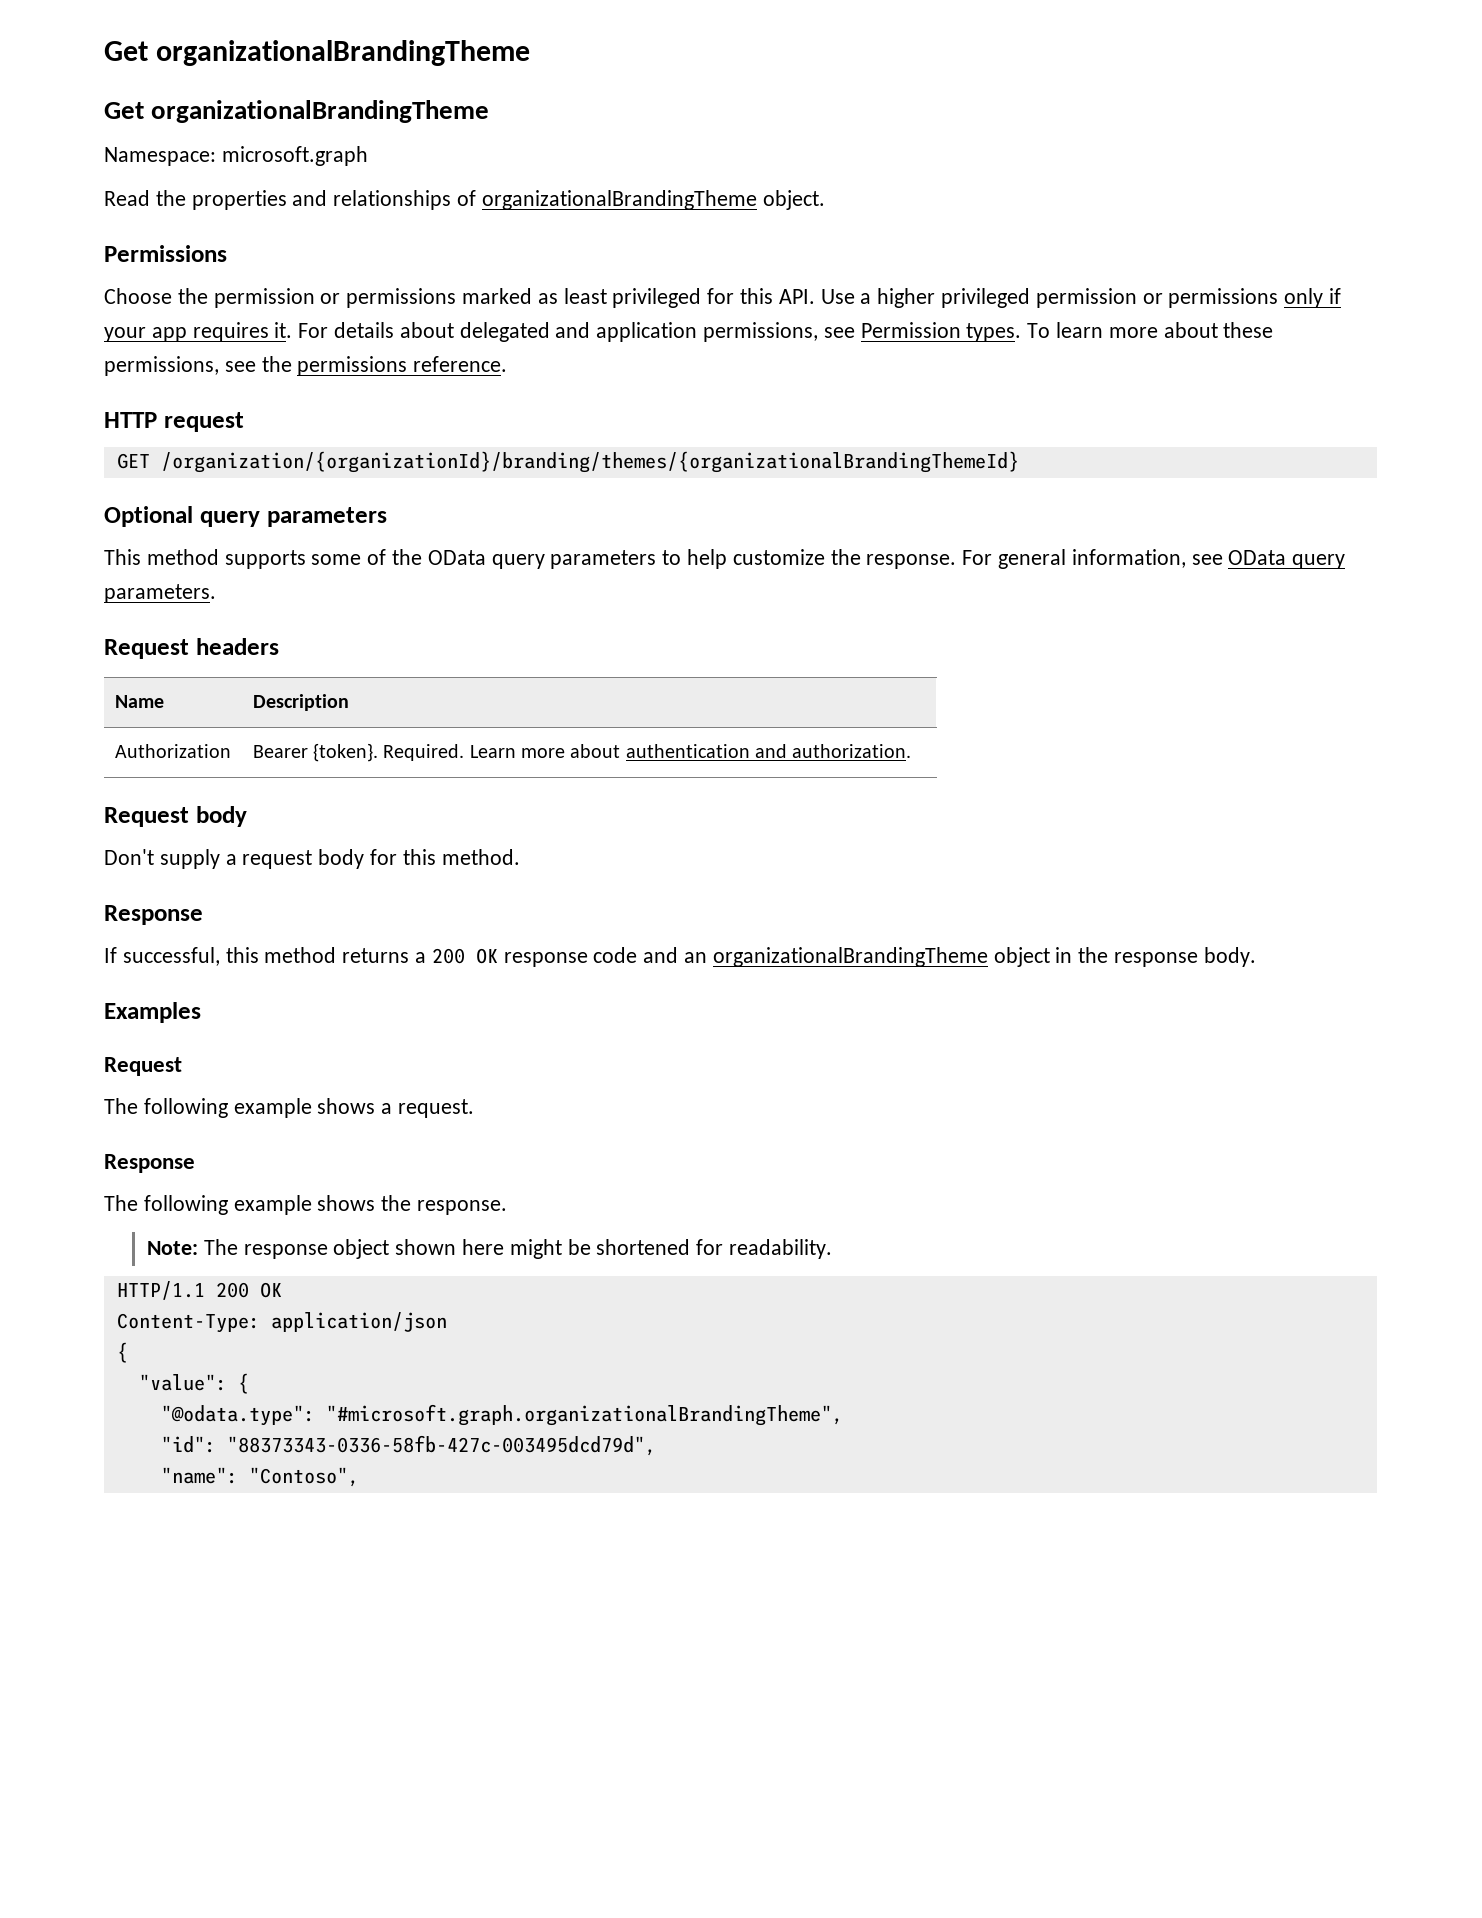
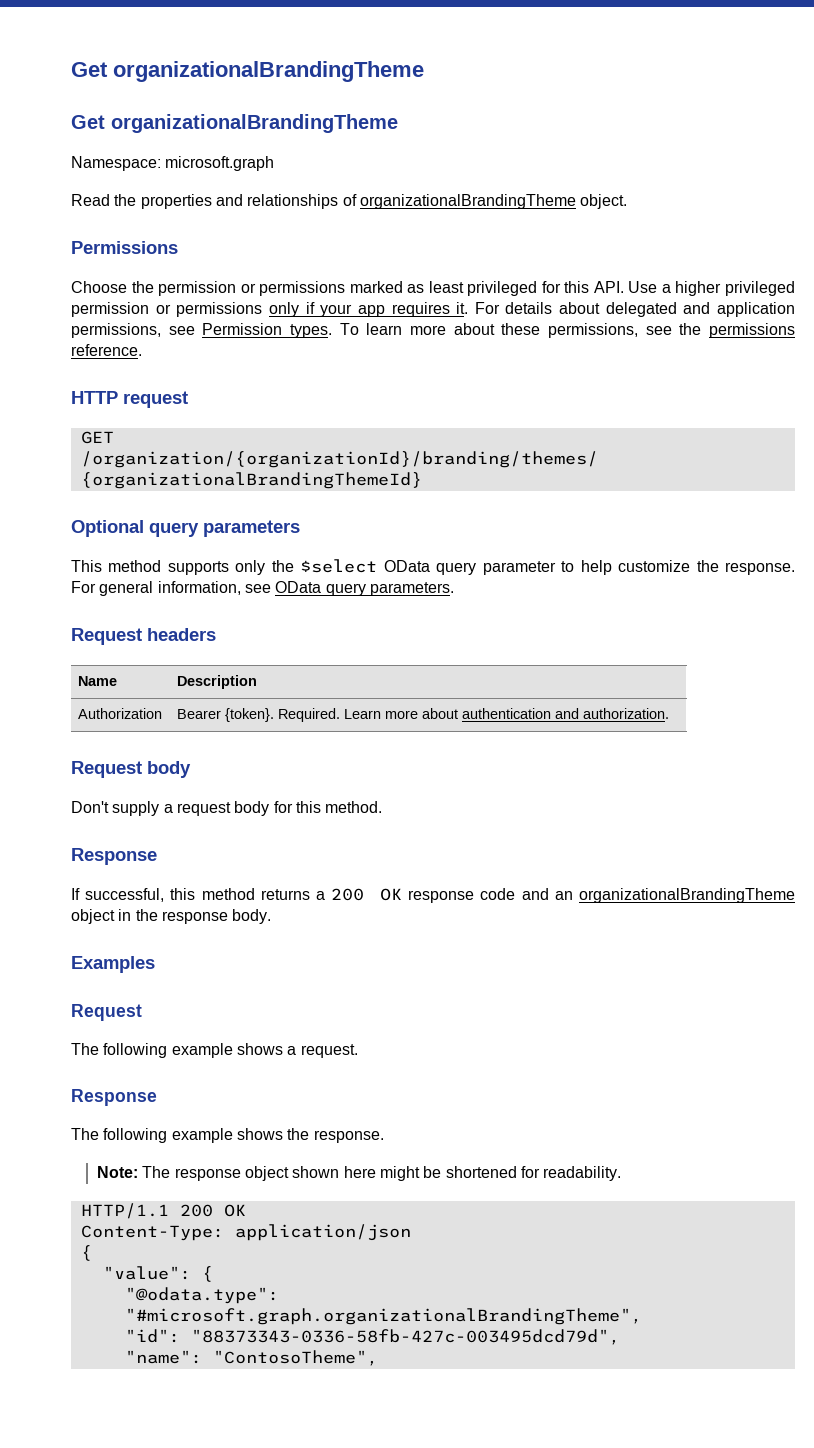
- This method supports some of the OData query parameters to help customize the response.
+ This method supports only the $select OData query parameter to help customize the response.
- "name": "Contoso",
+ "name": "ContosoTheme",

